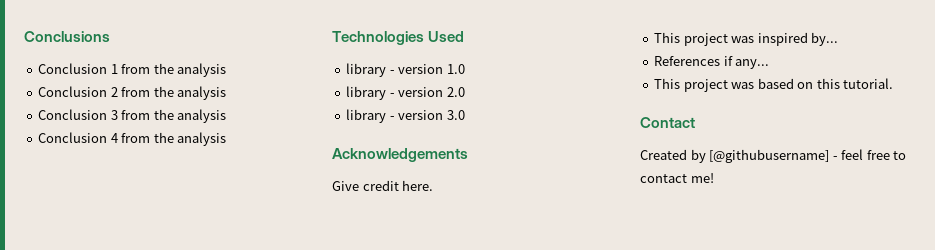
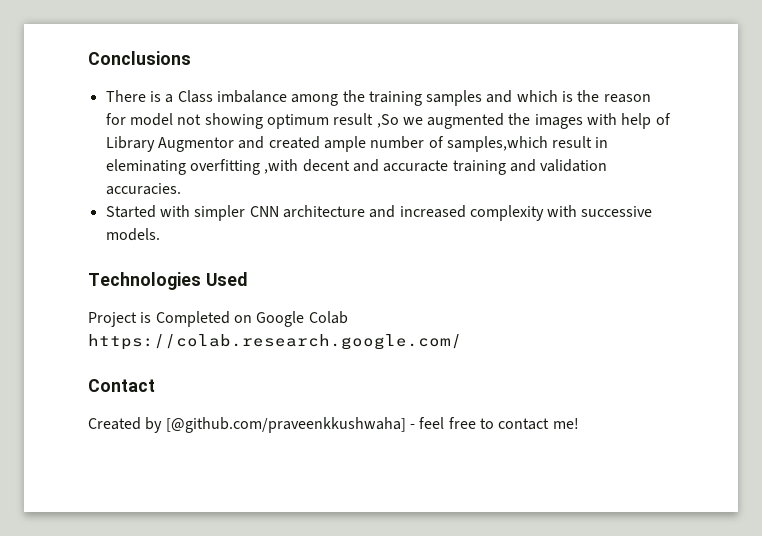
- Conclusion 1 from the analysis
- Conclusion 2 from the analysis
- Conclusion 3 from the analysis
- Conclusion 4 from the analysis
+ There is a Class imbalance among the training samples and which is the reason for model not showing optimum result ,So we augmented the images with help of Library Augmentor and created ample number of samples,which result in eleminating overfitting ,with decent and accuracte training and validation accuracies.
+ Started with simpler CNN architecture and increased complexity with successive models.
  Technologies Used
- library - version 1.0
- library - version 2.0
- library - version 3.0
- Acknowledgements
- Give credit here.
- This project was inspired by...
- References if any...
- This project was based on this tutorial.
+ Project is Completed on Google Colab https://colab.research.google.com/
- Created by [@githubusername] - feel free to contact me!
+ Created by [@github.com/praveenkkushwaha] - feel free to contact me!

